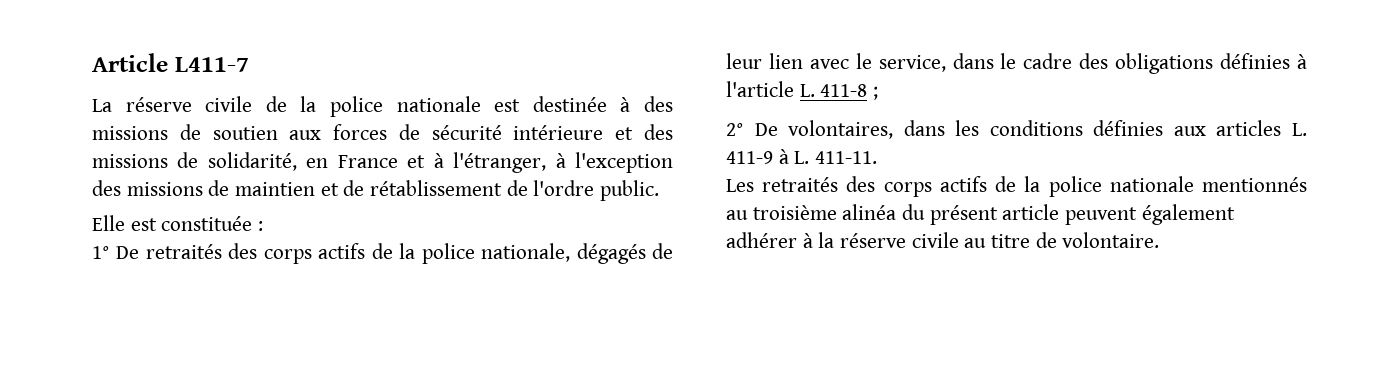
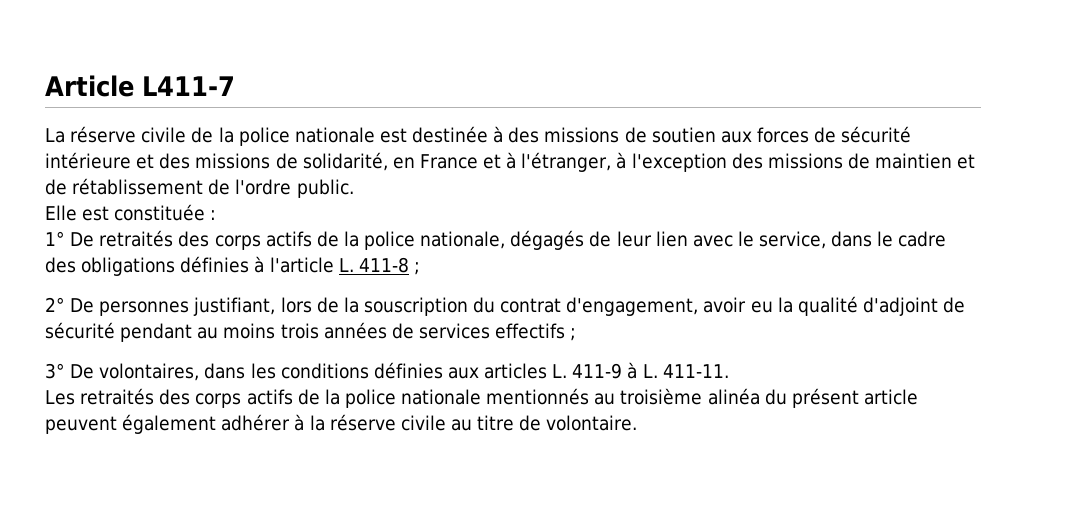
- 2° De volontaires, dans les conditions définies aux articles L. 411-9 à L. 411-11.
+ 2° De personnes justifiant, lors de la souscription du contrat d'engagement, avoir eu la qualité d'adjoint de sécurité pendant au moins trois années de services effectifs ;
+ 3° De volontaires, dans les conditions définies aux articles L. 411-9 à L. 411-11.

